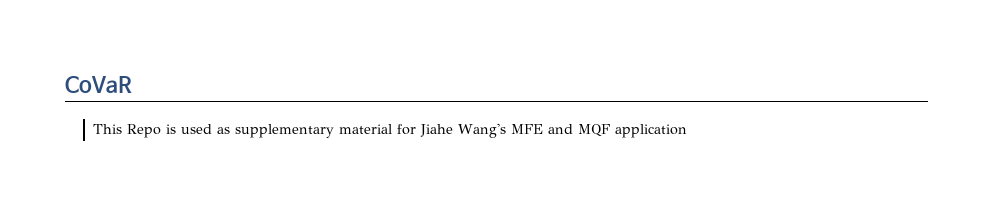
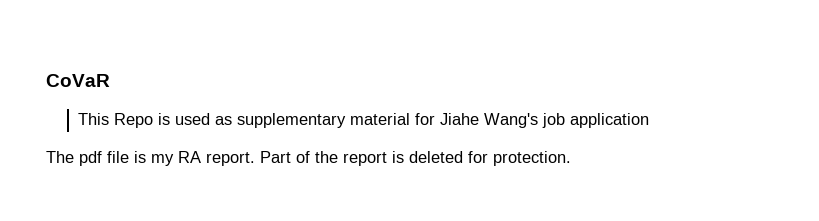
- This Repo is used as supplementary material for Jiahe Wang's MFE and MQF application
+ This Repo is used as supplementary material for Jiahe Wang's job application
+ The pdf file is my RA report. Part of the report is deleted for protection.

